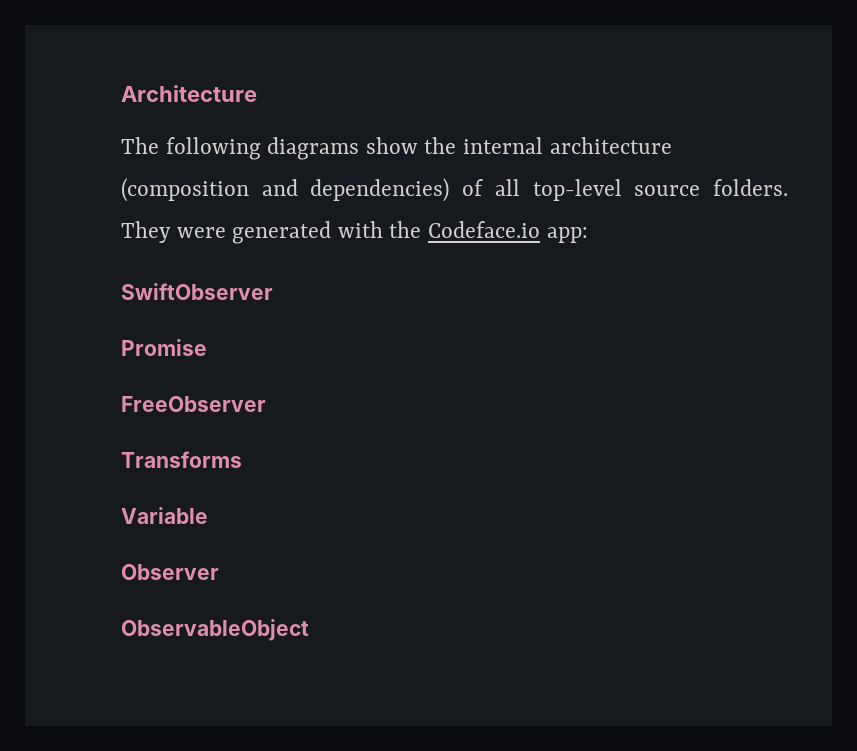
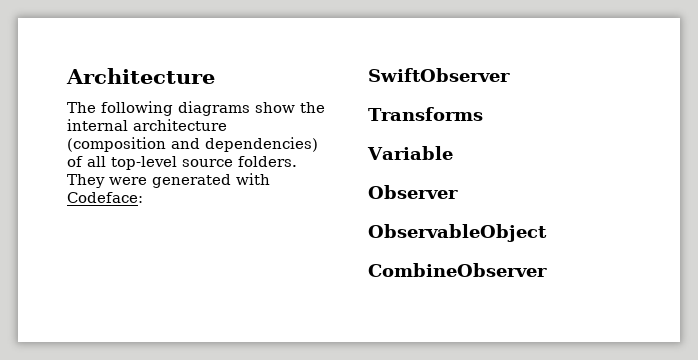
- They were generated with the Codeface.io app:
+ They were generated with Codeface:
- Promise
- FreeObserver
+ CombineObserver

